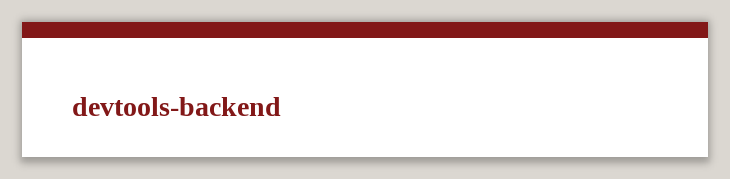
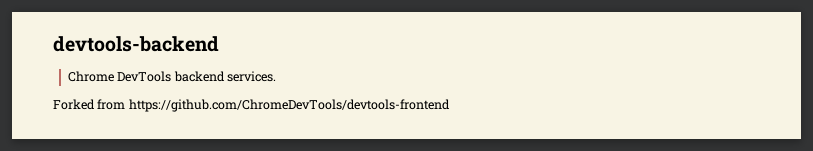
+ Chrome DevTools backend services.
+ Forked from https://github.com/ChromeDevTools/devtools-frontend

